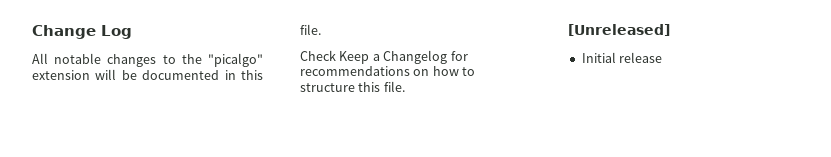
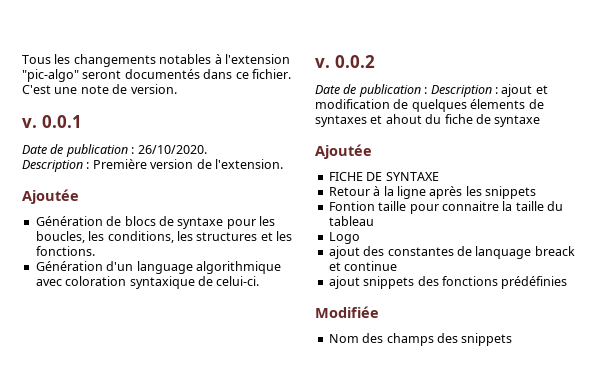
- Change Log
- All notable changes to the "picalgo" extension will be documented in this file.
- Check Keep a Changelog for recommendations on how to structure this file.
- [Unreleased]
- Initial release
+ Tous les changements notables à l'extension "pic-algo" seront documentés dans ce fichier. C'est une note de version.
+ v. 0.0.1
+ Date de publication : 26/10/2020.
+ Description : Première version de l'extension.
+ Ajoutée
+ Génération de blocs de syntaxe pour les boucles, les conditions, les structures et les fonctions.
+ Génération d'un language algorithmique avec coloration syntaxique de celui-ci.
+ v. 0.0.2
+ Date de publication : Description : ajout et modification de quelques élements de syntaxes et ahout du fiche de syntaxe
+ Ajoutée
+ FICHE DE SYNTAXE
+ Retour à la ligne après les snippets
+ Fontion taille pour connaitre la taille du tableau
+ Logo
+ ajout des constantes de lanquage breack et continue
+ ajout snippets des fonctions prédéfinies
+ Modifiée
+ Nom des champs des snippets

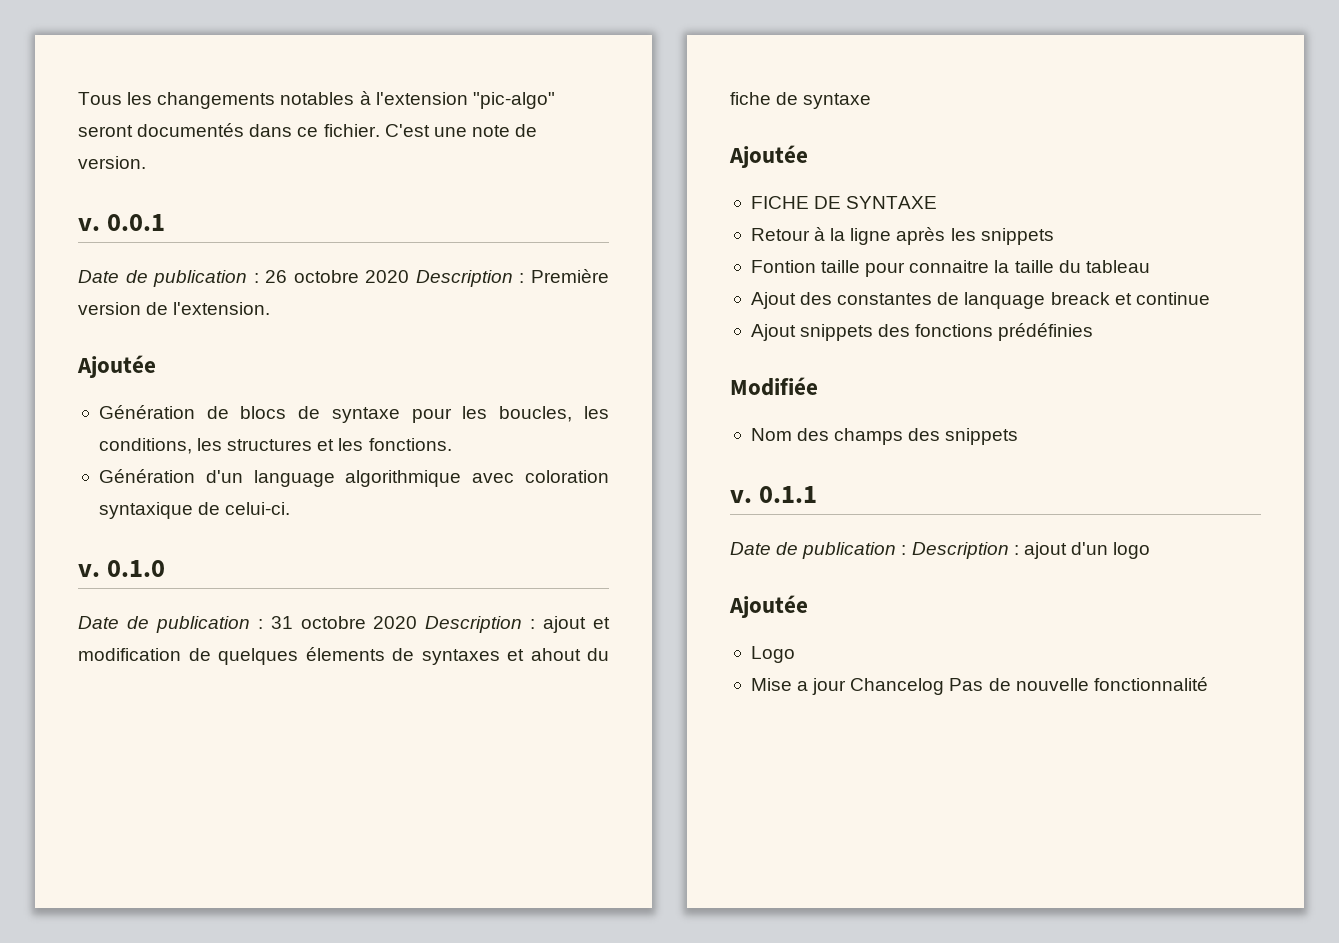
- Date de publication : 26/10/2020.
- Description : Première version de l'extension.
+ Date de publication : 26 octobre 2020 Description : Première version de l'extension.
- 0.0.2
- Date de publication : Description : ajout et modification de quelques élements de syntaxes et ahout du fiche de syntaxe
+ 0.1.0
+ Date de publication : 31 octobre 2020 Description : ajout et modification de quelques élements de syntaxes et ahout du fiche de syntaxe
- Logo
- ajout des constantes de lanquage breack et continue
+ Ajout des constantes de lanquage breack et continue
- ajout snippets des fonctions prédéfinies
+ Ajout snippets des fonctions prédéfinies
+ v. 0.1.1
+ Date de publication : Description : ajout d'un logo
+ Ajoutée
+ Logo
+ Mise a jour Chancelog Pas de nouvelle fonctionnalité

